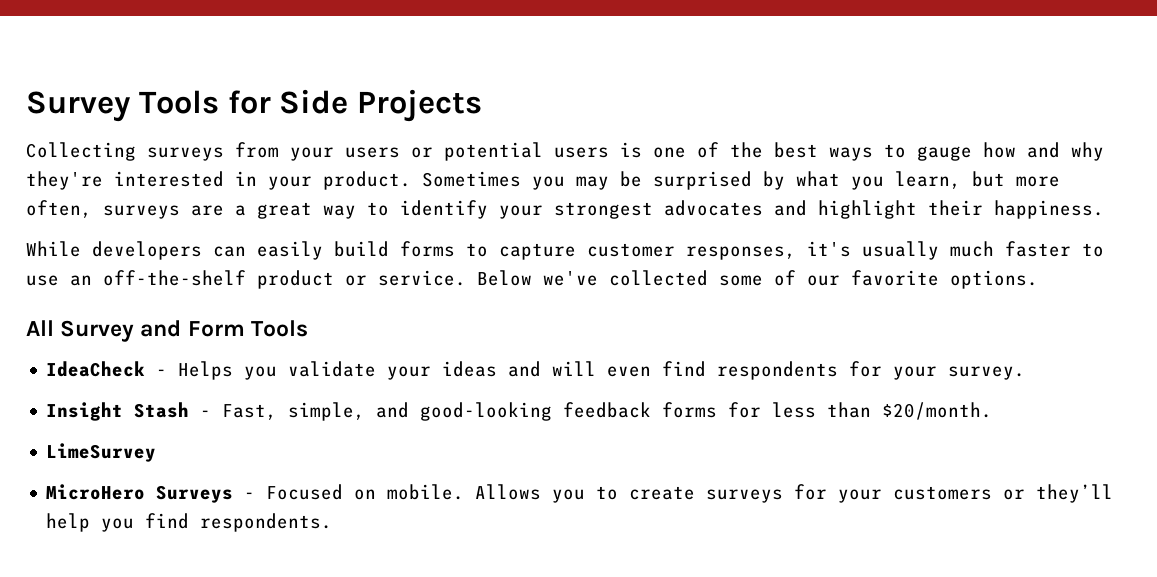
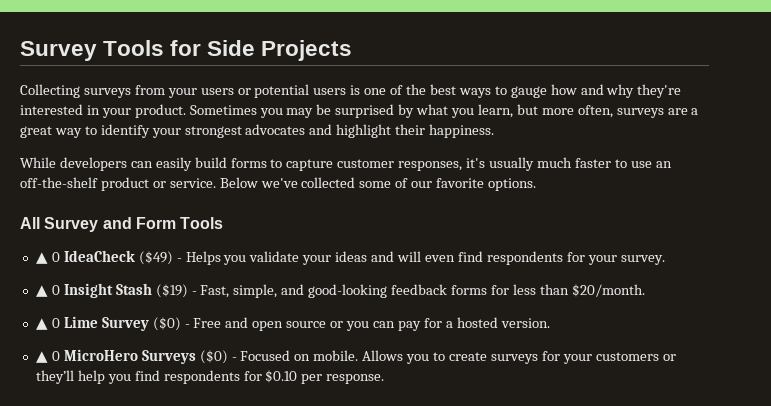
- IdeaCheck - Helps you validate your ideas and will even find respondents for your survey.
+ ▲ 0 IdeaCheck ($49) - Helps you validate your ideas and will even find respondents for your survey.
- Insight Stash - Fast, simple, and good-looking feedback forms for less than $20/month.
+ ▲ 0 Insight Stash ($19) - Fast, simple, and good-looking feedback forms for less than $20/month.
- LimeSurvey
- MicroHero Surveys - Focused on mobile.
+ ▲ 0 Lime Survey ($0) - Free and open source or you can pay for a hosted version.
+ ▲ 0 MicroHero Surveys ($0) - Focused on mobile.
- Allows you to create surveys for your customers or they’ll help you find respondents.
+ Allows you to create surveys for your customers or they’ll help you find respondents for $0.10 per response.

